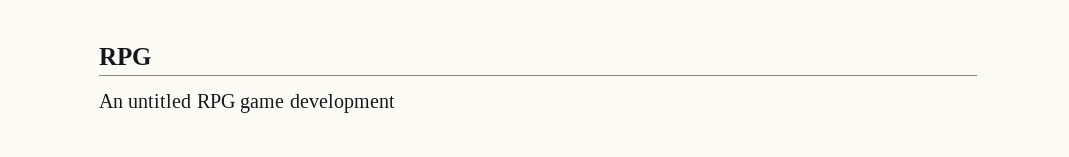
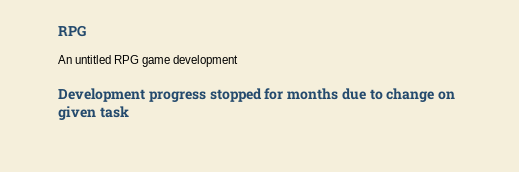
+ Development progress stopped for months due to change on given task

